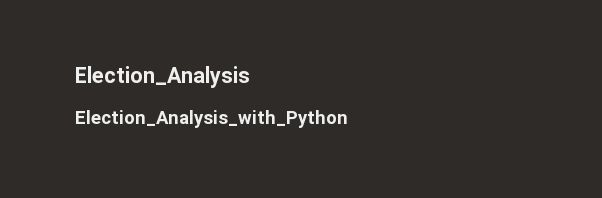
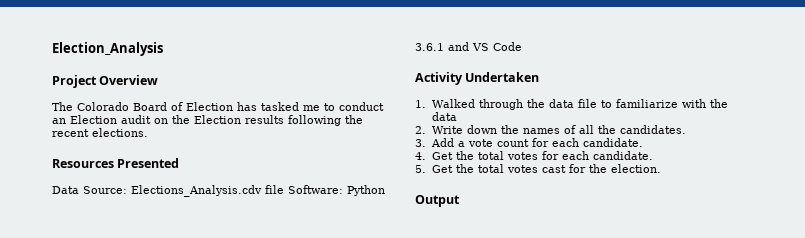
- Election_Analysis_with_Python
+ Project Overview
+ The Colorado Board of Election has tasked me to conduct an Election audit on the Election results following the recent elections.
+ Resources Presented
+ Data Source: Elections_Analysis.cdv file Software: Python 3.6.1 and VS Code
+ Activity Undertaken
+ 1. Walked through the data file to familiarize with the data
+ 2. Write down the names of all the candidates.
+ 3. Add a vote count for each candidate.
+ 4. Get the total votes for each candidate.
+ 5. Get the total votes cast for the election.
+ Output

